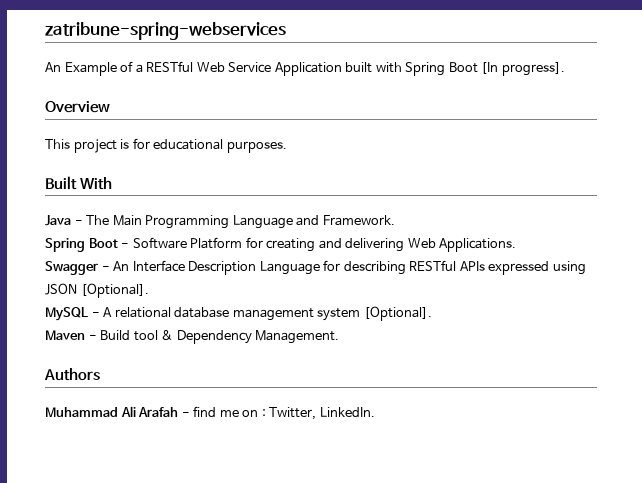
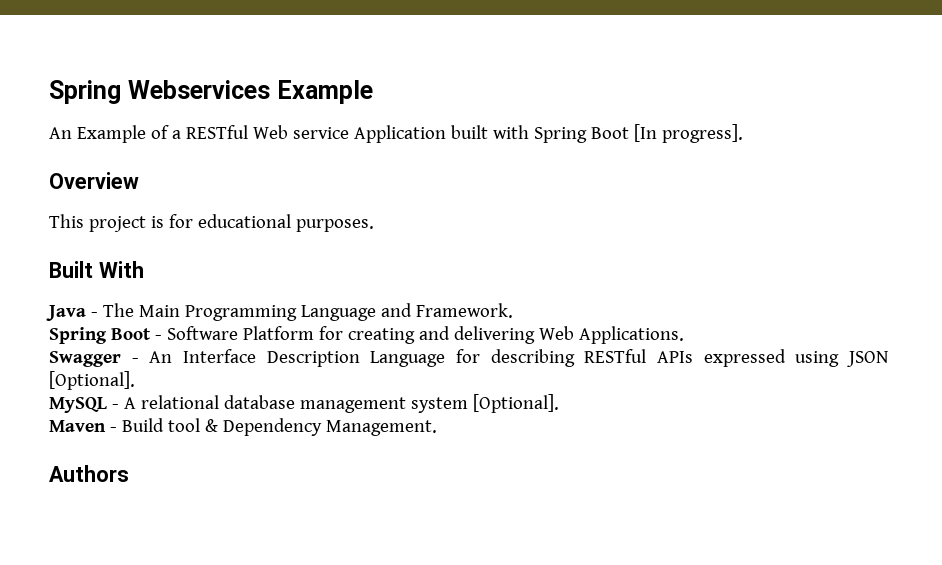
- zatribune-spring-webservices
+ Spring Webservices Example
- An Example of a RESTful Web Service Application built with Spring Boot [In progress].
+ An Example of a RESTful Web service Application built with Spring Boot [In progress].
- Muhammad Ali Arafah - find me on : Twitter, LinkedIn.

